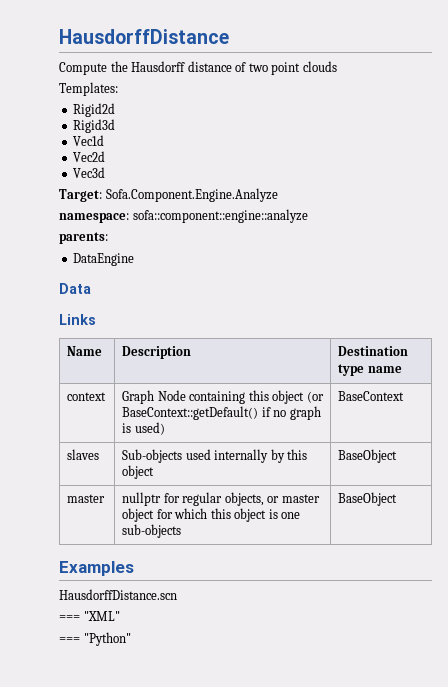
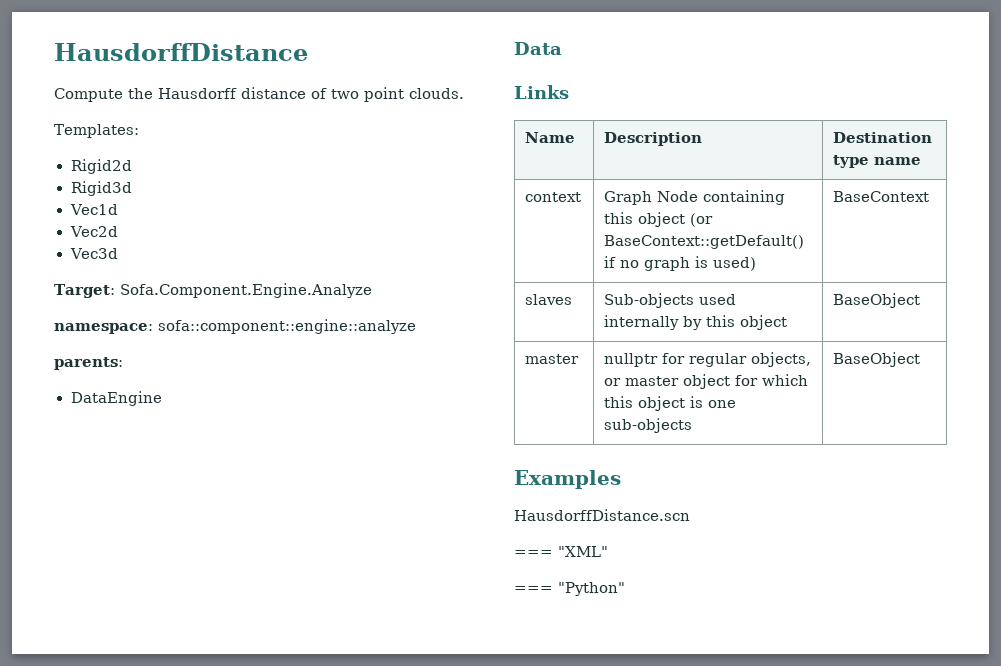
- Compute the Hausdorff distance of two point clouds
+ Compute the Hausdorff distance of two point clouds.

